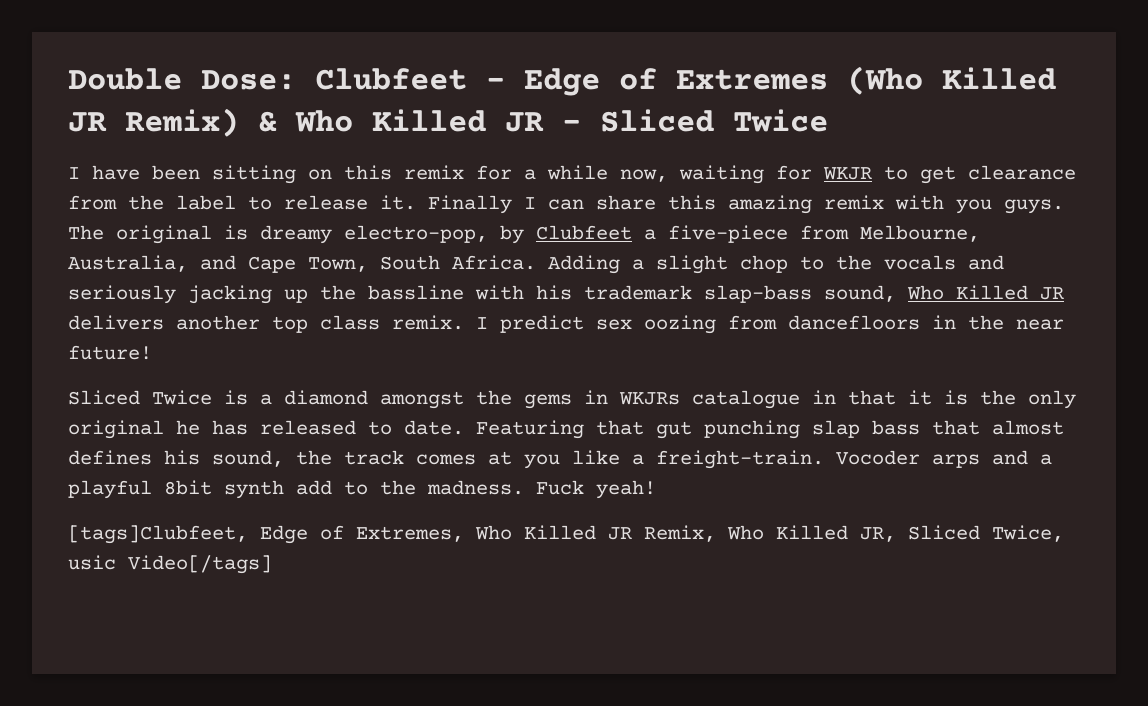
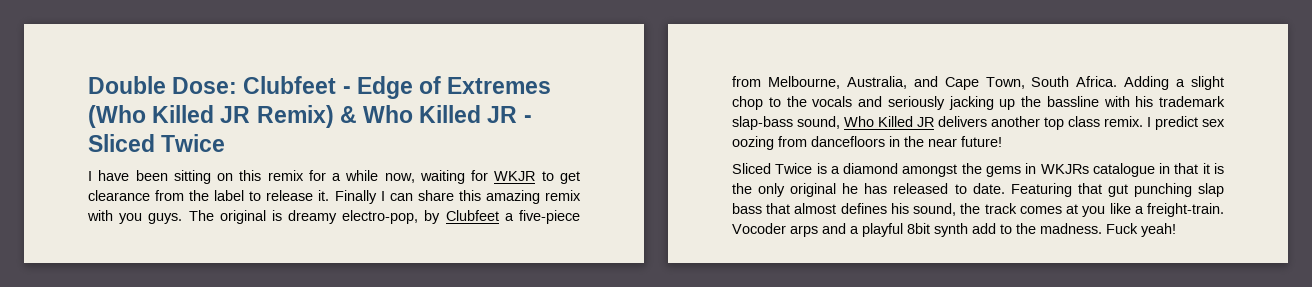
- [tags]Clubfeet, Edge of Extremes, Who Killed JR Remix, Who Killed JR, Sliced Twice, usic Video[/tags]

